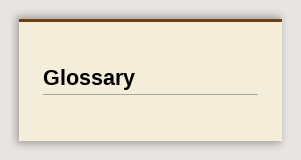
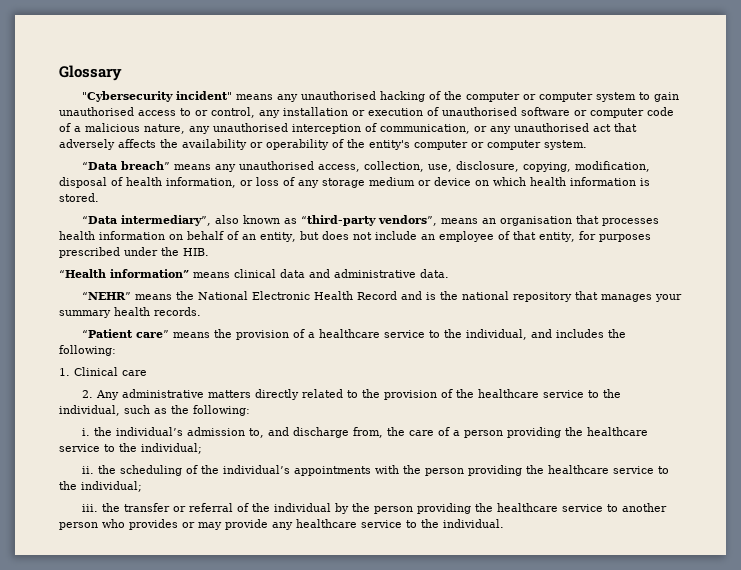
+ "Cybersecurity incident" means any unauthorised hacking of the computer or computer system to gain unauthorised access to or control, any installation or execution of unauthorised software or computer code of a malicious nature, any unauthorised interception of communication, or any unauthorised act that adversely affects the availability or operability of the entity's computer or computer system.
+ “Data breach” means any unauthorised access, collection, use, disclosure, copying, modification, disposal of health information, or loss of any storage medium or device on which health information is stored.
+ “Data intermediary”, also known as “third-party vendors”, means an organisation that processes health information on behalf of an entity, but does not include an employee of that entity, for purposes prescribed under the HIB.
+ “Health information” means clinical data and administrative data.
+ “NEHR” means the National Electronic Health Record and is the national repository that manages your summary health records.
+ “Patient care” means the provision of a healthcare service to the individual, and includes the following:
+ 1. Clinical care
+ 2. Any administrative matters directly related to the provision of the healthcare service to the individual, such as the following:
+ i. the individual’s admission to, and discharge from, the care of a person providing the healthcare service to the individual;
+ ii. the scheduling of the individual’s appointments with the person providing the healthcare service to the individual;
+ iii. the transfer or referral of the individual by the person providing the healthcare service to another person who provides or may provide any healthcare service to the individual.

